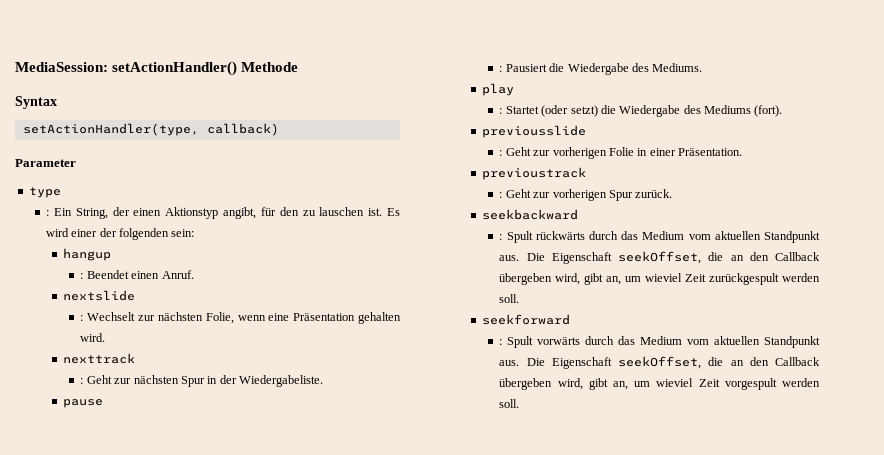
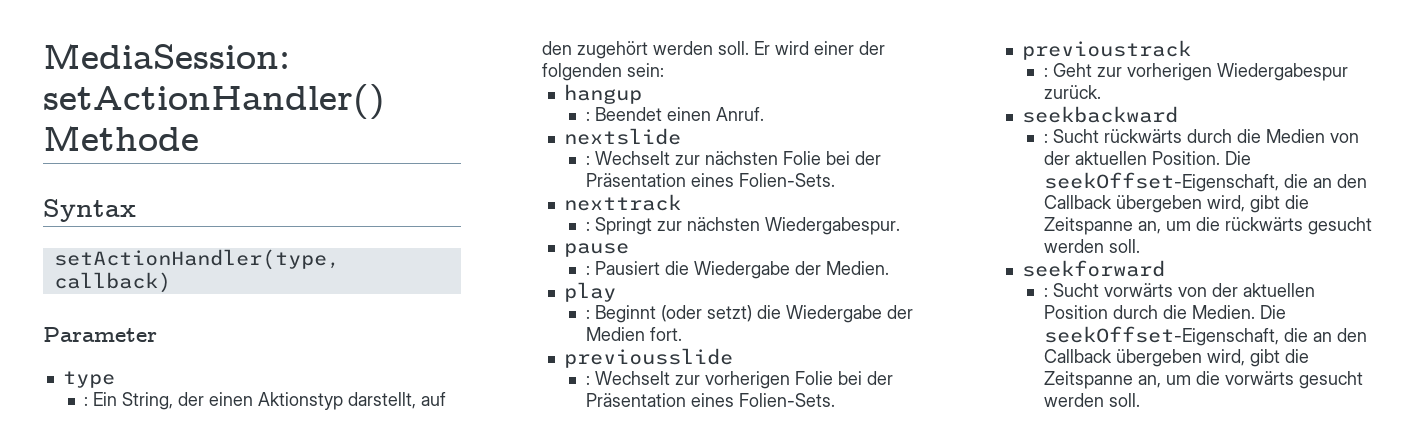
- : Ein String, der einen Aktionstyp angibt, für den zu lauschen ist. Es wird einer der folgenden sein:
+ : Ein String, der einen Aktionstyp darstellt, auf den zugehört werden soll. Er wird einer der folgenden sein:
- : Wechselt zur nächsten Folie, wenn eine Präsentation gehalten wird.
+ : Wechselt zur nächsten Folie bei der Präsentation eines Folien-Sets.
- : Geht zur nächsten Spur in der Wiedergabeliste.
+ : Springt zur nächsten Wiedergabespur.
- : Pausiert die Wiedergabe des Mediums.
+ : Pausiert die Wiedergabe der Medien.
- : Startet (oder setzt) die Wiedergabe des Mediums (fort).
+ : Beginnt (oder setzt) die Wiedergabe der Medien fort.
- : Geht zur vorherigen Folie in einer Präsentation.
+ : Wechselt zur vorherigen Folie bei der Präsentation eines Folien-Sets.
- : Geht zur vorherigen Spur zurück.
+ : Geht zur vorherigen Wiedergabespur zurück.
- : Spult rückwärts durch das Medium vom aktuellen Standpunkt aus. Die Eigenschaft seekOffset, die an den Callback übergeben wird, gibt an, um wieviel Zeit zurückgespult werden soll.
+ : Sucht rückwärts durch die Medien von der aktuellen Position. Die seekOffset-Eigenschaft, die an den Callback übergeben wird, gibt die Zeitspanne an, um die rückwärts gesucht werden soll.
  seekforward
- : Spult vorwärts durch das Medium vom aktuellen Standpunkt aus. Die Eigenschaft seekOffset, die an den Callback übergeben wird, gibt an, um wieviel Zeit vorgespult werden soll.
+ : Sucht vorwärts von der aktuellen Position durch die Medien. Die seekOffset-Eigenschaft, die an den Callback übergeben wird, gibt die Zeitspanne an, um die vorwärts gesucht werden soll.

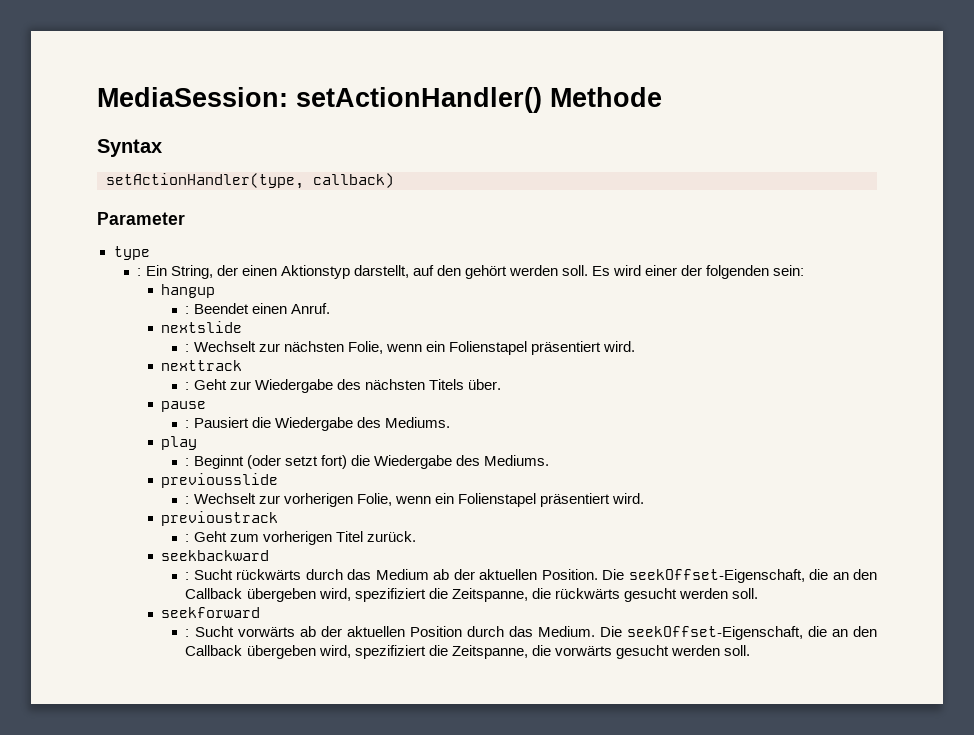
- : Ein String, der einen Aktionstyp darstellt, auf den zugehört werden soll. Er wird einer der folgenden sein:
+ : Ein String, der einen Aktionstyp darstellt, auf den gehört werden soll. Es wird einer der folgenden sein:
- : Wechselt zur nächsten Folie bei der Präsentation eines Folien-Sets.
+ : Wechselt zur nächsten Folie, wenn ein Folienstapel präsentiert wird.
  nexttrack
- : Springt zur nächsten Wiedergabespur.
+ : Geht zur Wiedergabe des nächsten Titels über.
- : Pausiert die Wiedergabe der Medien.
+ : Pausiert die Wiedergabe des Mediums.
- : Beginnt (oder setzt) die Wiedergabe der Medien fort.
+ : Beginnt (oder setzt fort) die Wiedergabe des Mediums.
- : Wechselt zur vorherigen Folie bei der Präsentation eines Folien-Sets.
+ : Wechselt zur vorherigen Folie, wenn ein Folienstapel präsentiert wird.
- : Geht zur vorherigen Wiedergabespur zurück.
+ : Geht zum vorherigen Titel zurück.
- : Sucht rückwärts durch die Medien von der aktuellen Position.
+ : Sucht rückwärts durch das Medium ab der aktuellen Position.
- Die seekOffset-Eigenschaft, die an den Callback übergeben wird, gibt die Zeitspanne an, um die rückwärts gesucht werden soll.
+ Die seekOffset-Eigenschaft, die an den Callback übergeben wird, spezifiziert die Zeitspanne, die rückwärts gesucht werden soll.
- : Sucht vorwärts von der aktuellen Position durch die Medien. Die seekOffset-Eigenschaft, die an den Callback übergeben wird, gibt die Zeitspanne an, um die vorwärts gesucht werden soll.
+ : Sucht vorwärts ab der aktuellen Position durch das Medium. Die seekOffset-Eigenschaft, die an den Callback übergeben wird, spezifiziert die Zeitspanne, die vorwärts gesucht werden soll.

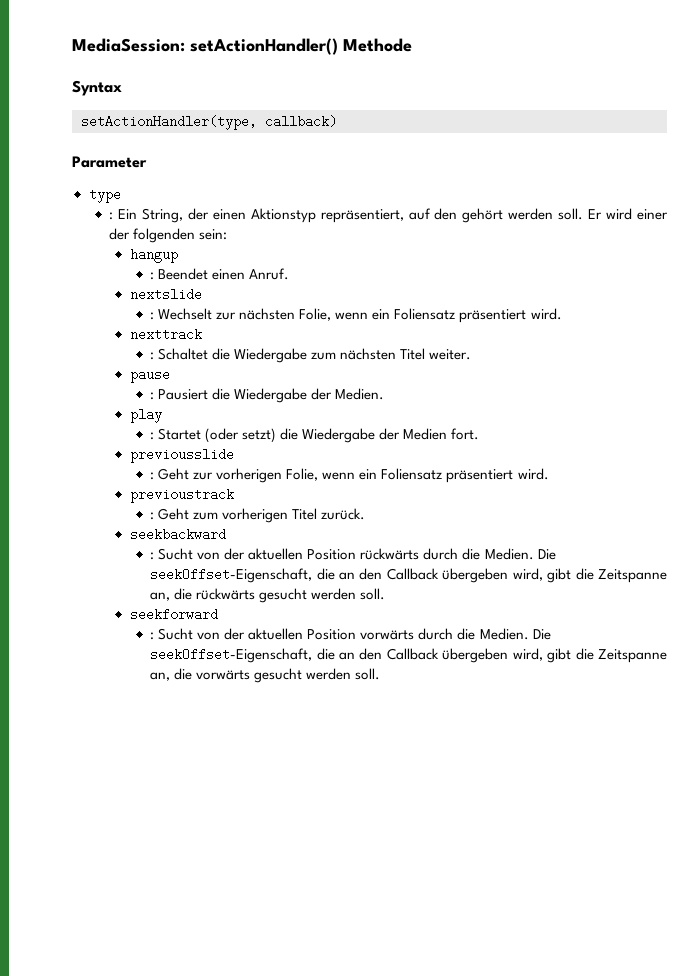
- : Ein String, der einen Aktionstyp darstellt, auf den gehört werden soll.
+ : Ein String, der einen Aktionstyp repräsentiert, auf den gehört werden soll.
- Es wird einer der folgenden sein:
+ Er wird einer der folgenden sein:
- : Wechselt zur nächsten Folie, wenn ein Folienstapel präsentiert wird.
+ : Wechselt zur nächsten Folie, wenn ein Foliensatz präsentiert wird.
- : Geht zur Wiedergabe des nächsten Titels über.
+ : Schaltet die Wiedergabe zum nächsten Titel weiter.
- : Pausiert die Wiedergabe des Mediums.
+ : Pausiert die Wiedergabe der Medien.
- : Beginnt (oder setzt fort) die Wiedergabe des Mediums.
+ : Startet (oder setzt) die Wiedergabe der Medien fort.
- : Wechselt zur vorherigen Folie, wenn ein Folienstapel präsentiert wird.
+ : Geht zur vorherigen Folie, wenn ein Foliensatz präsentiert wird.
- : Sucht rückwärts durch das Medium ab der aktuellen Position. Die seekOffset-Eigenschaft, die an den Callback übergeben wird, spezifiziert die Zeitspanne, die rückwärts gesucht werden soll.
+ : Sucht von der aktuellen Position rückwärts durch die Medien. Die seekOffset-Eigenschaft, die an den Callback übergeben wird, gibt die Zeitspanne an, die rückwärts gesucht werden soll.
- : Sucht vorwärts ab der aktuellen Position durch das Medium. Die seekOffset-Eigenschaft, die an den Callback übergeben wird, spezifiziert die Zeitspanne, die vorwärts gesucht werden soll.
+ : Sucht von der aktuellen Position vorwärts durch die Medien. Die seekOffset-Eigenschaft, die an den Callback übergeben wird, gibt die Zeitspanne an, die vorwärts gesucht werden soll.

